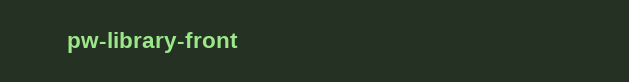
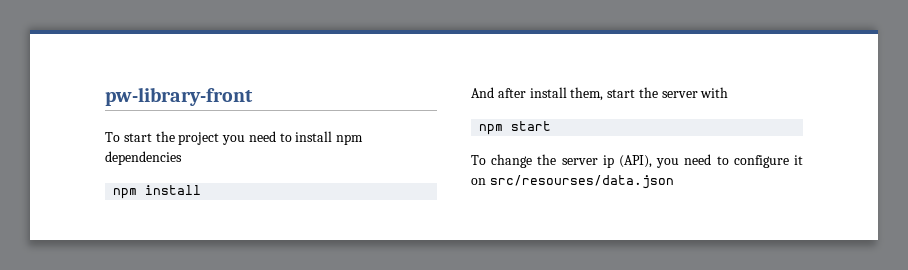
+ To start the project you need to install npm dependencies
+ npm install
+ And after install them, start the server with
+ npm start
+ To change the server ip (API), you need to configure it on src/resourses/data.json

